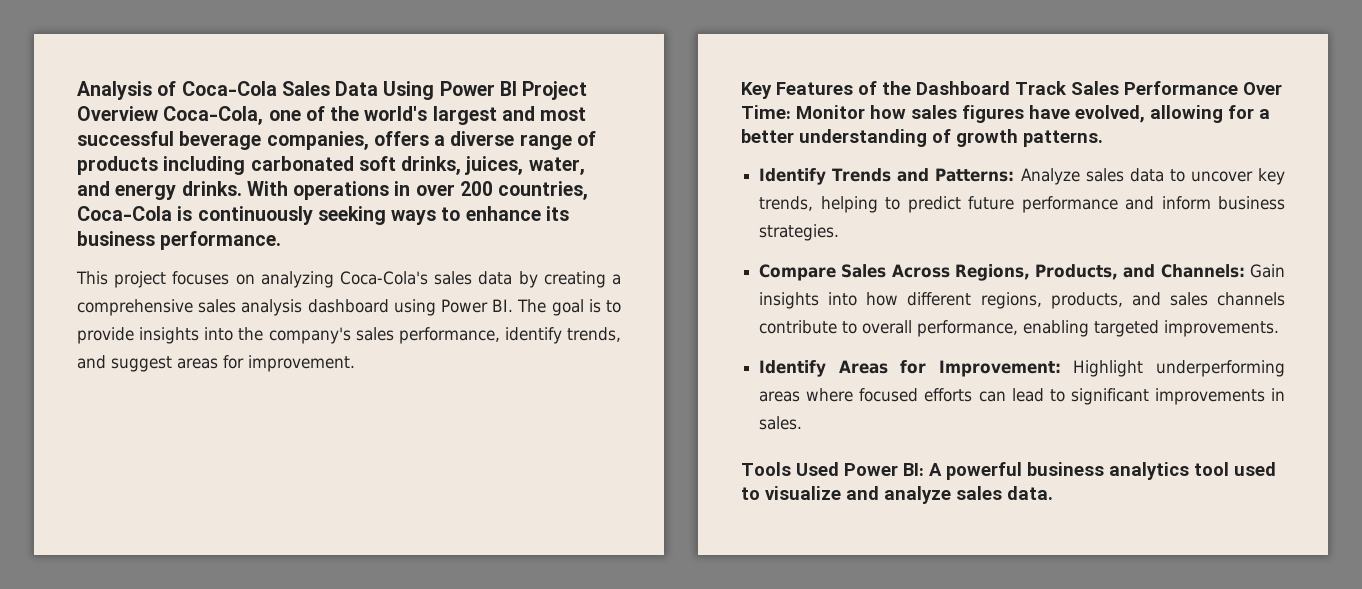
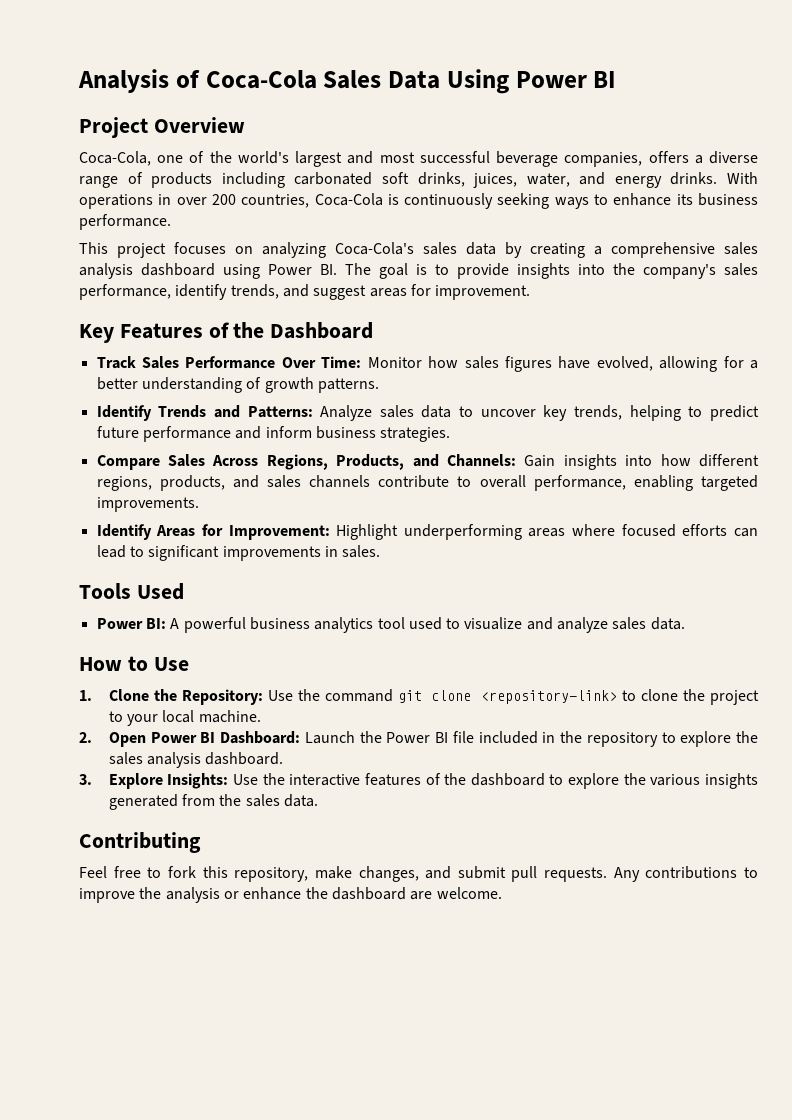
- Analysis of Coca-Cola Sales Data Using Power BI Project Overview Coca-Cola, one of the world's largest and most successful beverage companies, offers a diverse range of products including carbonated soft drinks, juices, water, and energy drinks.
+ Analysis of Coca-Cola Sales Data Using Power BI
+ Project Overview
+ Coca-Cola, one of the world's largest and most successful beverage companies, offers a diverse range of products including carbonated soft drinks, juices, water, and energy drinks.
- Key Features of the Dashboard Track Sales Performance Over Time: Monitor how sales figures have evolved, allowing for a better understanding of growth patterns.
+ Key Features of the Dashboard
+ Track Sales Performance Over Time: Monitor how sales figures have evolved, allowing for a better understanding of growth patterns.
- Tools Used Power BI: A powerful business analytics tool used to visualize and analyze sales data.
+ Tools Used
+ Power BI: A powerful business analytics tool used to visualize and analyze sales data.
+ How to Use
+ 1. Clone the Repository: Use the command git clone <repository-link> to clone the project to your local machine.
+ 2. Open Power BI Dashboard: Launch the Power BI file included in the repository to explore the sales analysis dashboard.
+ 3. Explore Insights: Use the interactive features of the dashboard to explore the various insights generated from the sales data.
+ Contributing
+ Feel free to fork this repository, make changes, and submit pull requests. Any contributions to improve the analysis or enhance the dashboard are welcome.

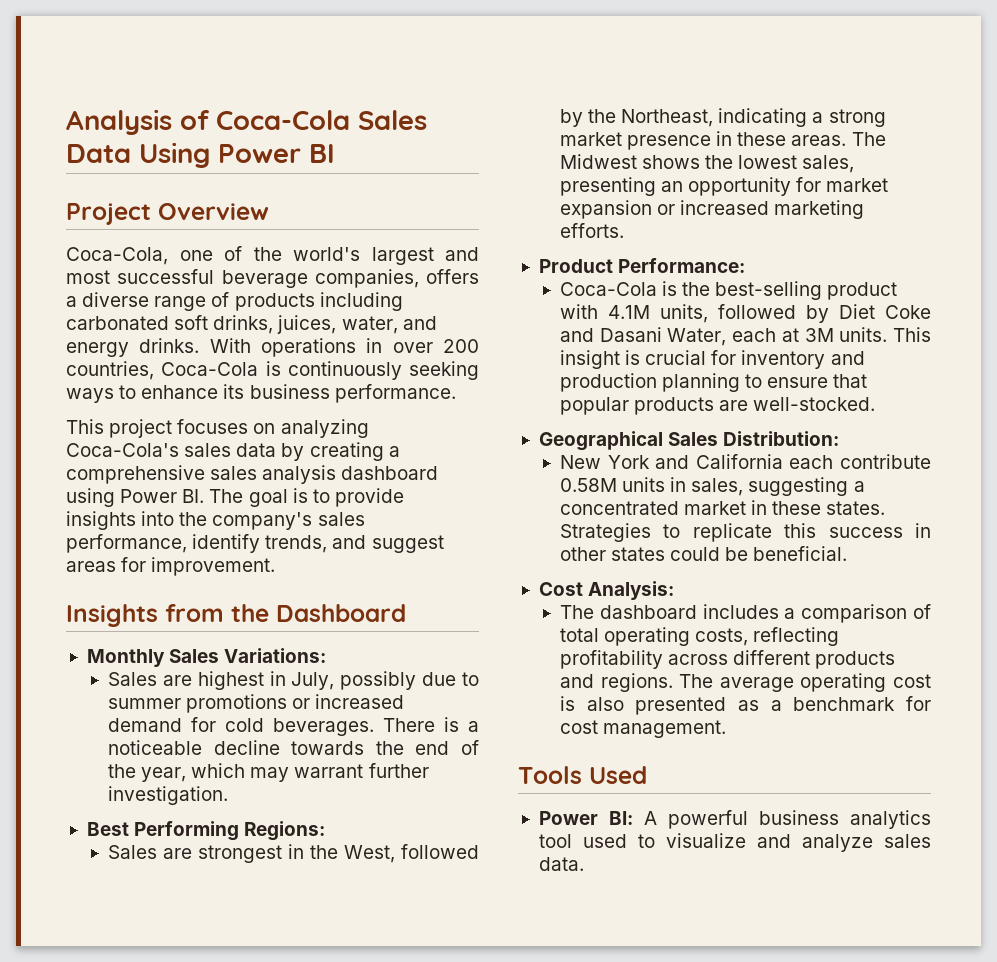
- Key Features of the Dashboard
+ Insights from the Dashboard
- Track Sales Performance Over Time: Monitor how sales figures have evolved, allowing for a better understanding of growth patterns.
- Identify Trends and Patterns: Analyze sales data to uncover key trends, helping to predict future performance and inform business strategies.
- Compare Sales Across Regions, Products, and Channels: Gain insights into how different regions, products, and sales channels contribute to overall performance, enabling targeted improvements.
- Identify Areas for Improvement: Highlight underperforming areas where focused efforts can lead to significant improvements in sales.
+ Monthly Sales Variations:
+ Sales are highest in July, possibly due to summer promotions or increased demand for cold beverages. There is a noticeable decline towards the end of the year, which may warrant further investigation.
+ Best Performing Regions:
+ Sales are strongest in the West, followed by the Northeast, indicating a strong market presence in these areas. The Midwest shows the lowest sales, presenting an opportunity for market expansion or increased marketing efforts.
+ Product Performance:
+ Coca-Cola is the best-selling product with 4.1M units, followed by Diet Coke and Dasani Water, each at 3M units. This insight is crucial for inventory and production planning to ensure that popular products are well-stocked.
+ Geographical Sales Distribution:
+ New York and California each contribute 0.58M units in sales, suggesting a concentrated market in these states. Strategies to replicate this success in other states could be beneficial.
+ Cost Analysis:
+ The dashboard includes a comparison of total operating costs, reflecting profitability across different products and regions. The average operating cost is also presented as a benchmark for cost management.
- How to Use
- 1. Clone the Repository: Use the command git clone <repository-link> to clone the project to your local machine.
- 2. Open Power BI Dashboard: Launch the Power BI file included in the repository to explore the sales analysis dashboard.
- 3. Explore Insights: Use the interactive features of the dashboard to explore the various insights generated from the sales data.
- Contributing
- Feel free to fork this repository, make changes, and submit pull requests. Any contributions to improve the analysis or enhance the dashboard are welcome.

